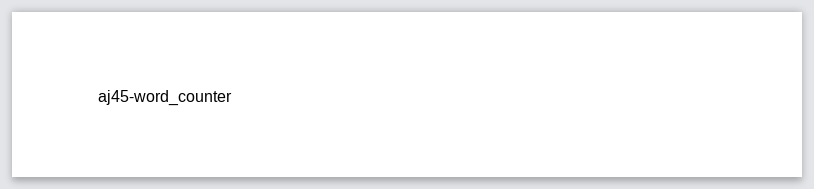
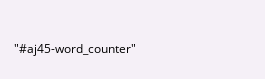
- aj45-word_counter
+ "#aj45-word_counter"

